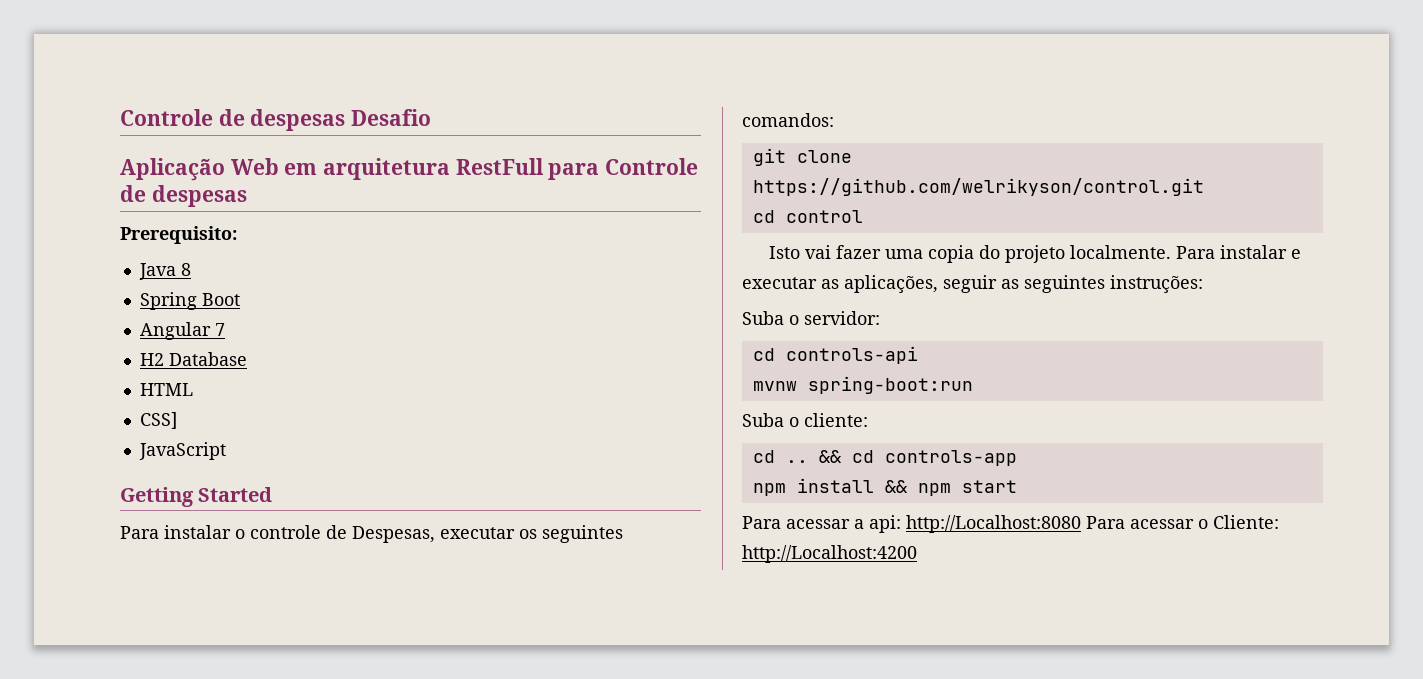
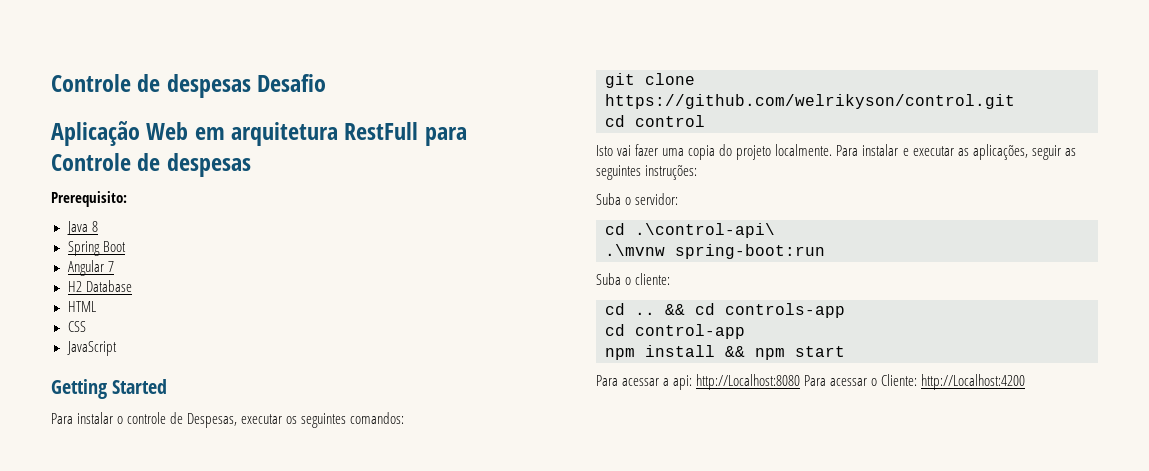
- CSS]
+ CSS
- cd controls-api
- mvnw spring-boot:run
+ cd .\control-api\
+ .\mvnw spring-boot:run
+ cd control-app

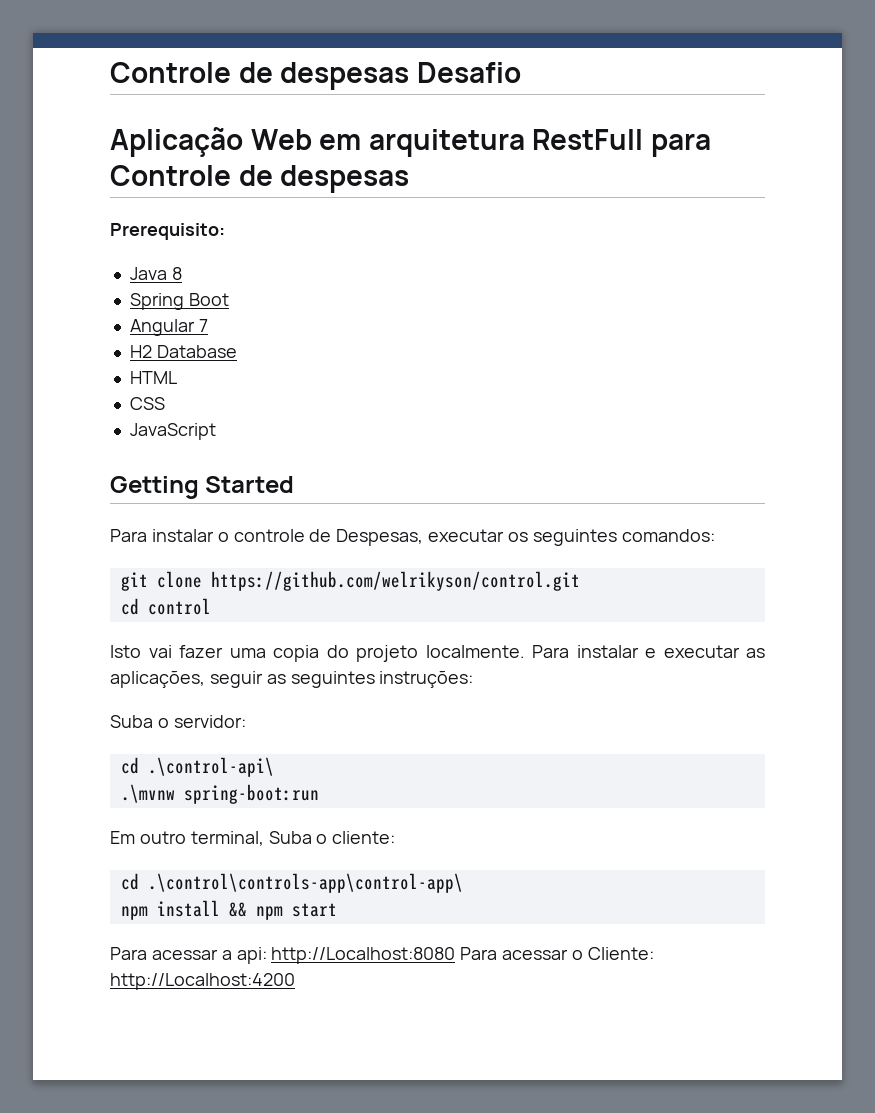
- Suba o cliente:
+ Em outro terminal, Suba o cliente:
- cd .. && cd controls-app
- cd control-app
+ cd .\control\controls-app\control-app\

